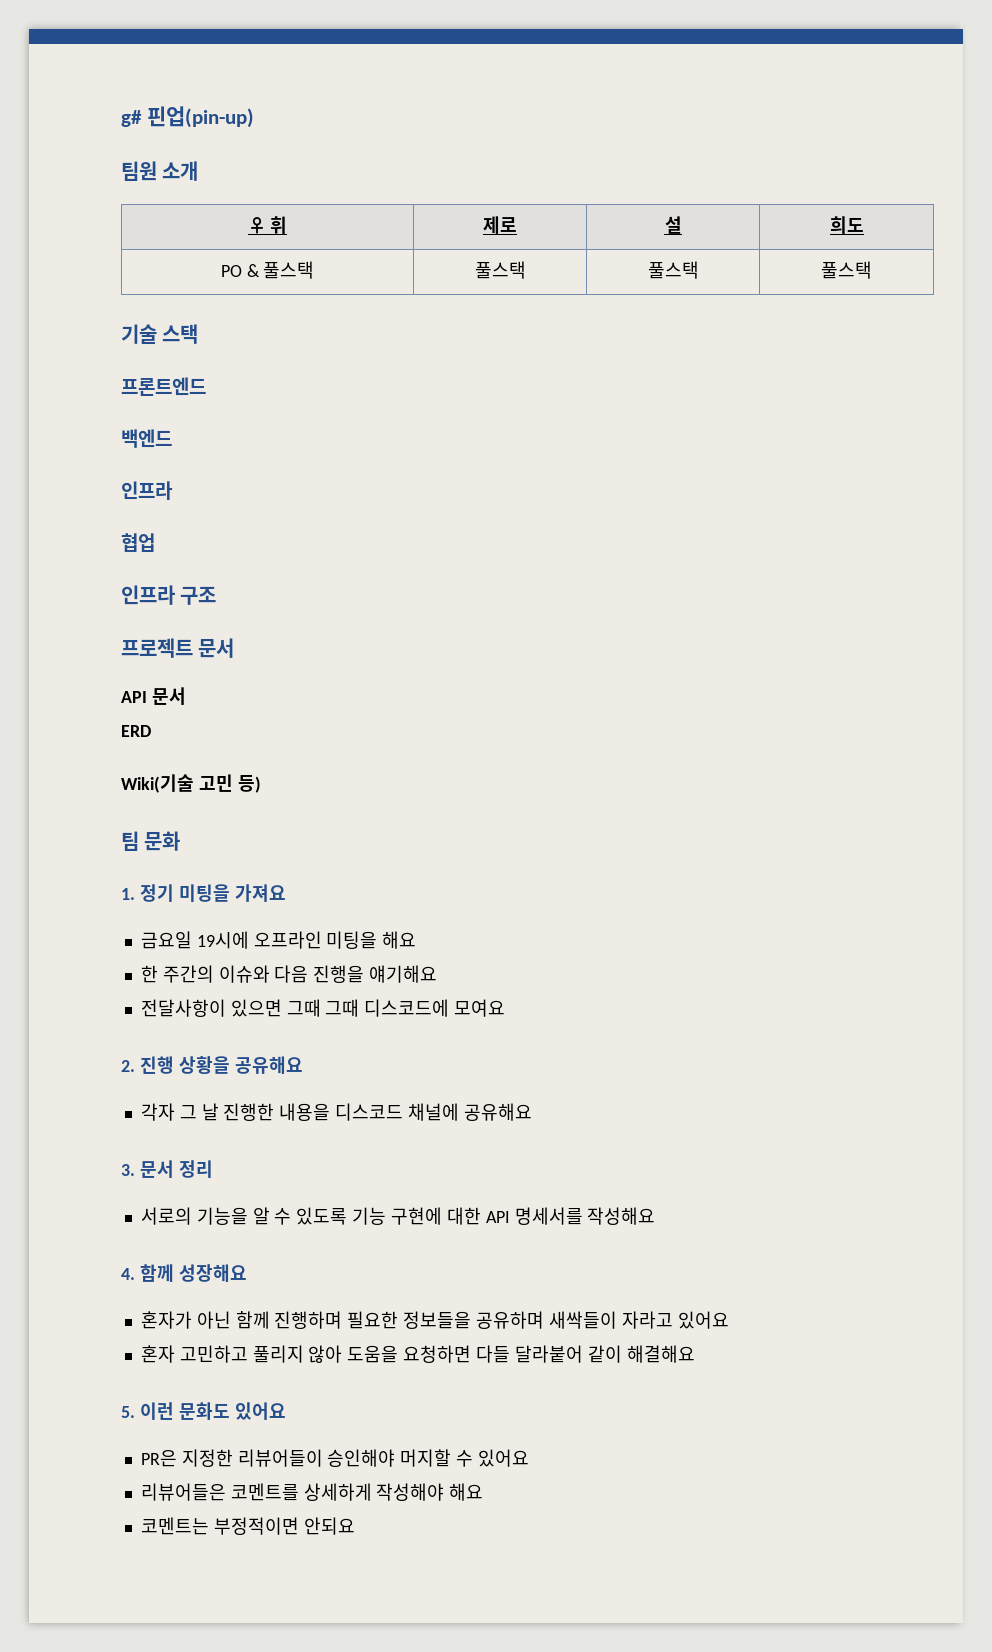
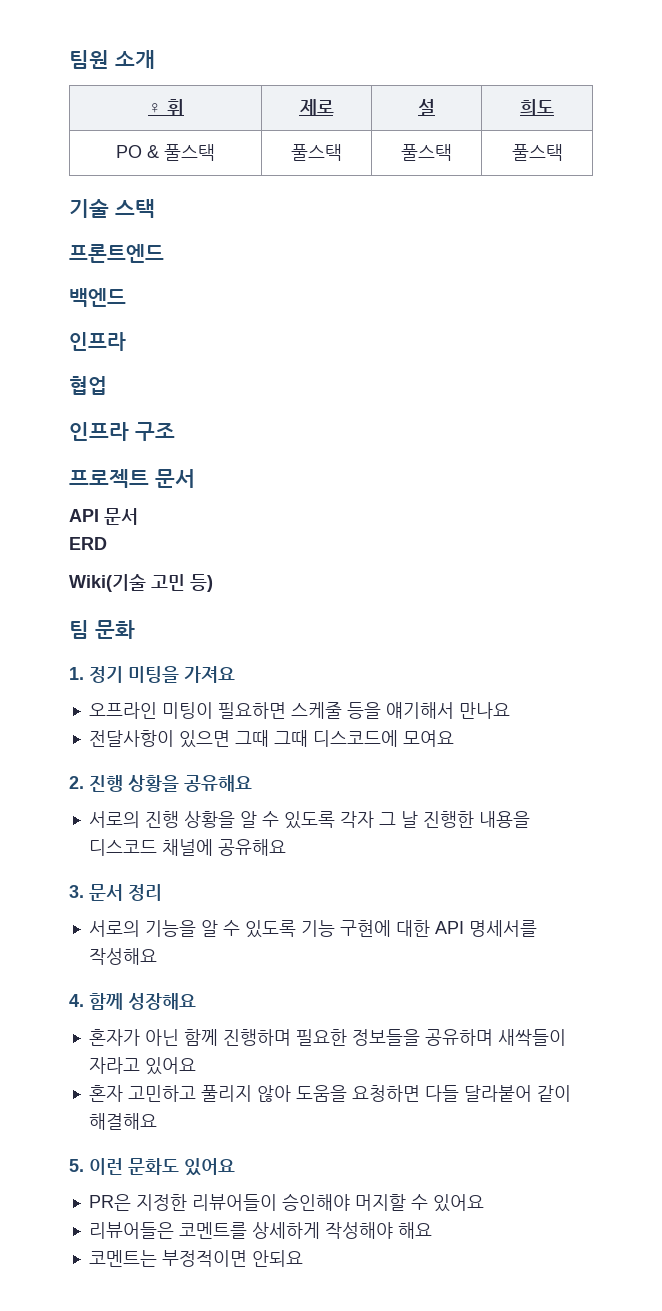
- g# 핀업(pin-up)
- 금요일 19시에 오프라인 미팅을 해요
- 한 주간의 이슈와 다음 진행을 얘기해요
+ 오프라인 미팅이 필요하면 스케줄 등을 얘기해서 만나요
- 각자 그 날 진행한 내용을 디스코드 채널에 공유해요
+ 서로의 진행 상황을 알 수 있도록 각자 그 날 진행한 내용을 디스코드 채널에 공유해요

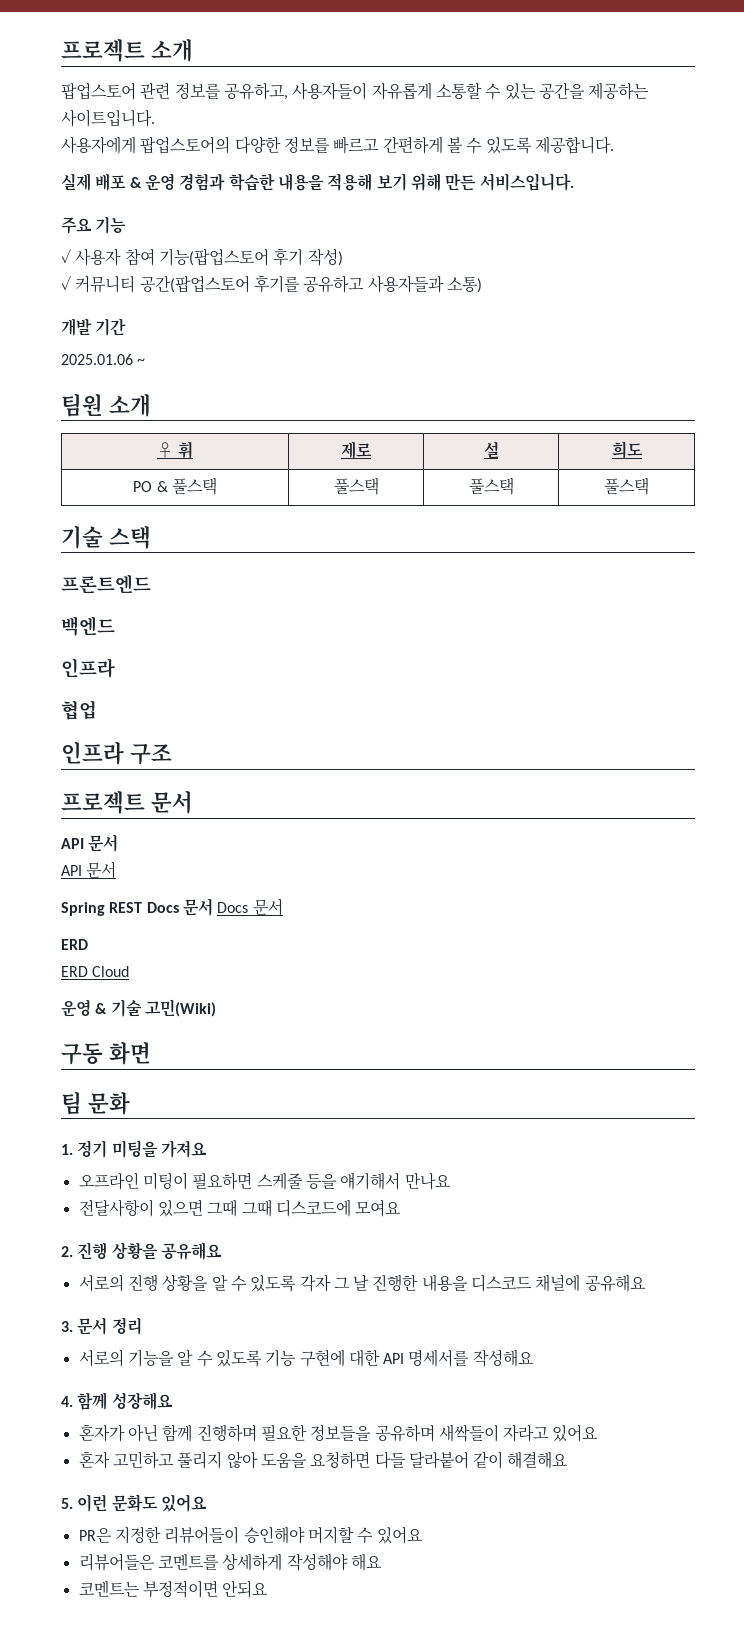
+ 프로젝트 소개
+ 팝업스토어 관련 정보를 공유하고, 사용자들이 자유롭게 소통할 수 있는 공간을 제공하는 사이트입니다.
+ 사용자에게 팝업스토어의 다양한 정보를 빠르고 간편하게 볼 수 있도록 제공합니다.
+ 실제 배포 & 운영 경험과 학습한 내용을 적용해 보기 위해 만든 서비스입니다.
+ 주요 기능
+ ✓ 사용자 참여 기능(팝업스토어 후기 작성)
+ ✓ 커뮤니티 공간(팝업스토어 후기를 공유하고 사용자들과 소통)
+ 개발 기간
+ 2025.01.06 ~
  프로젝트 문서
  API 문서
+ API 문서
+ Spring REST Docs 문서 Docs 문서
  ERD
- Wiki(기술 고민 등)
+ ERD Cloud
+ 운영 & 기술 고민(Wiki)
+ 구동 화면

